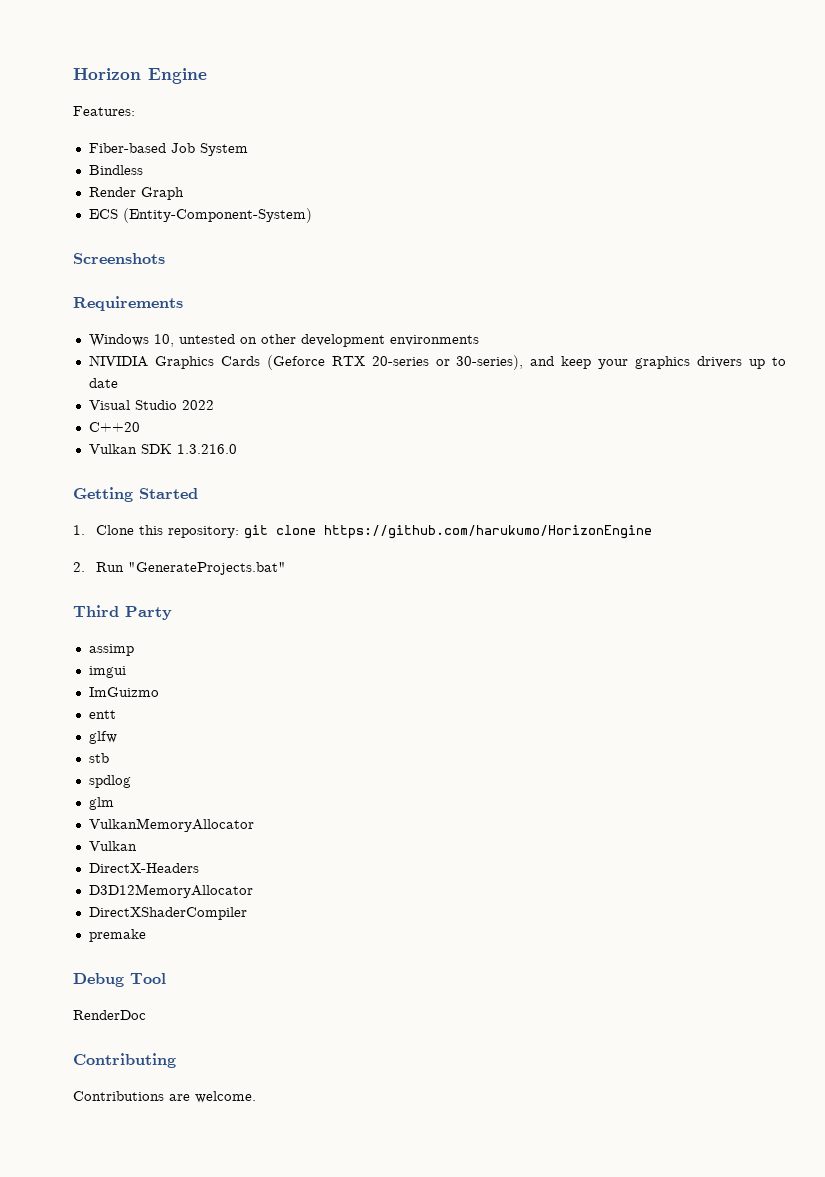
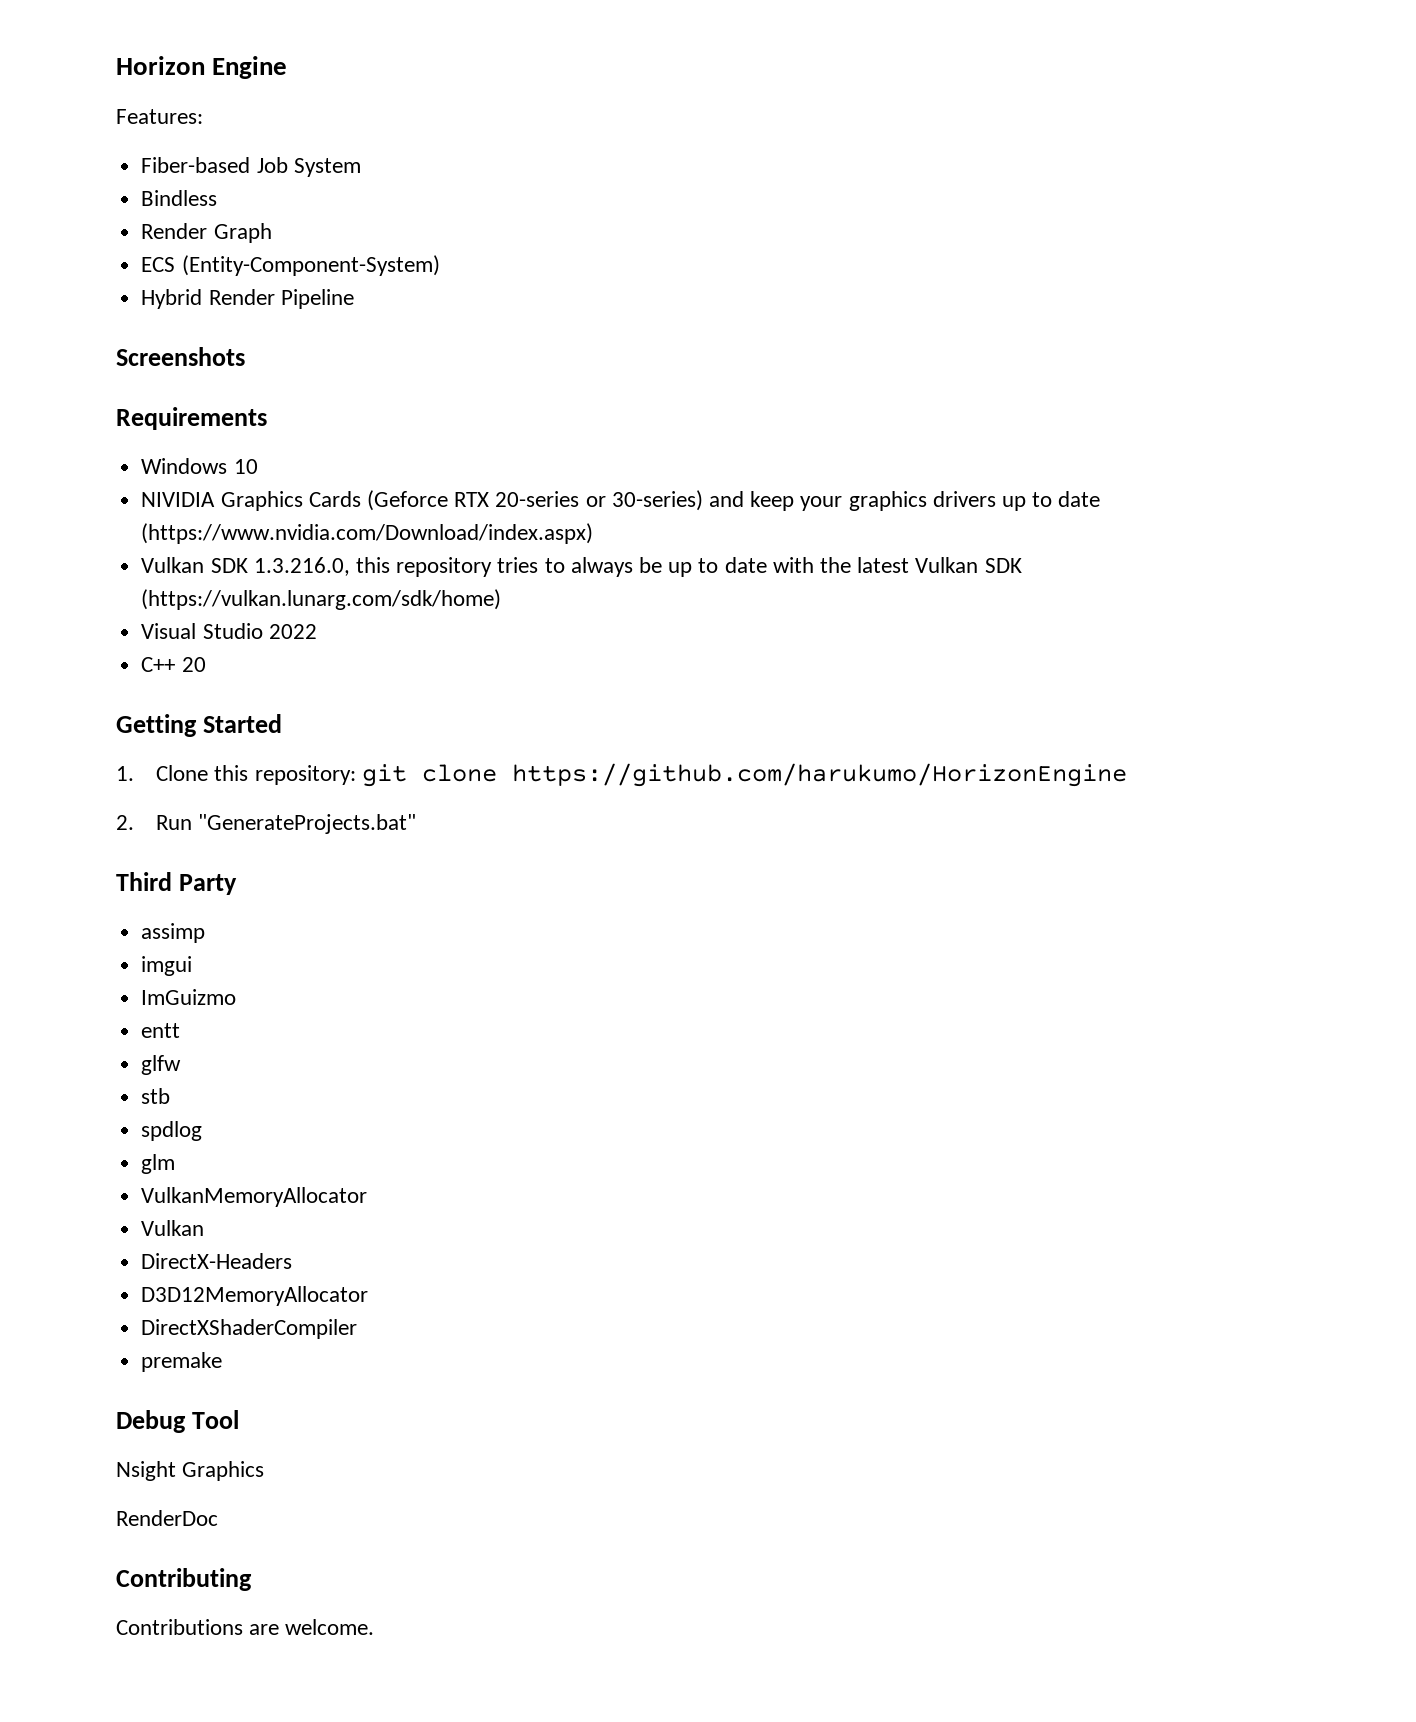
+ Hybrid Render Pipeline
- Windows 10, untested on other development environments
+ Windows 10
- NIVIDIA Graphics Cards (Geforce RTX 20-series or 30-series), and keep your graphics drivers up to date
+ NIVIDIA Graphics Cards (Geforce RTX 20-series or 30-series) and keep your graphics drivers up to date (https://www.nvidia.com/Download/index.aspx)
+ Vulkan SDK 1.3.216.0, this repository tries to always be up to date with the latest Vulkan SDK (https://vulkan.lunarg.com/sdk/home)
- C++20
- Vulkan SDK 1.3.216.0
+ C++ 20
+ Nsight Graphics

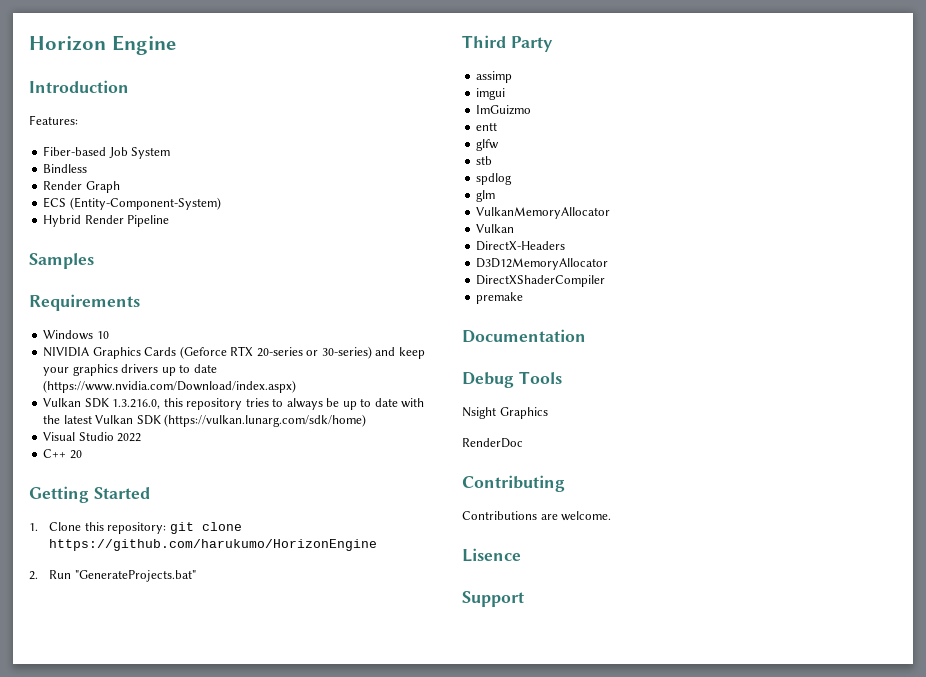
+ Introduction
- Screenshots
+ Samples
+ Documentation
- Debug Tool
+ Debug Tools
+ Lisence
+ Support

